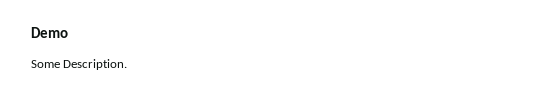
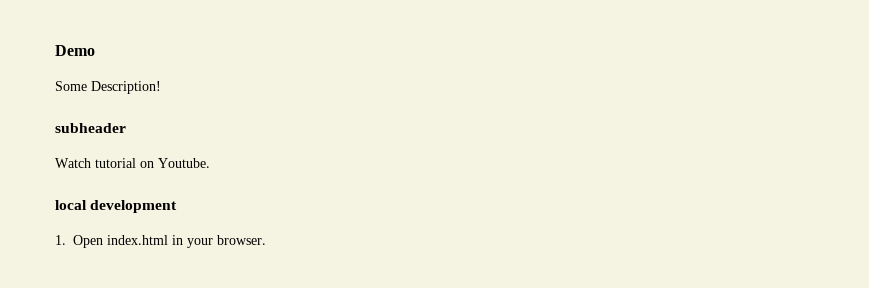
- Some Description.
+ Some Description!
+ subheader
+ Watch tutorial on Youtube.
+ local development
+ 1. Open index.html in your browser.

